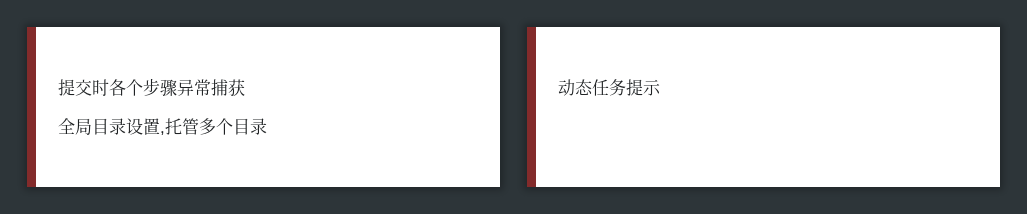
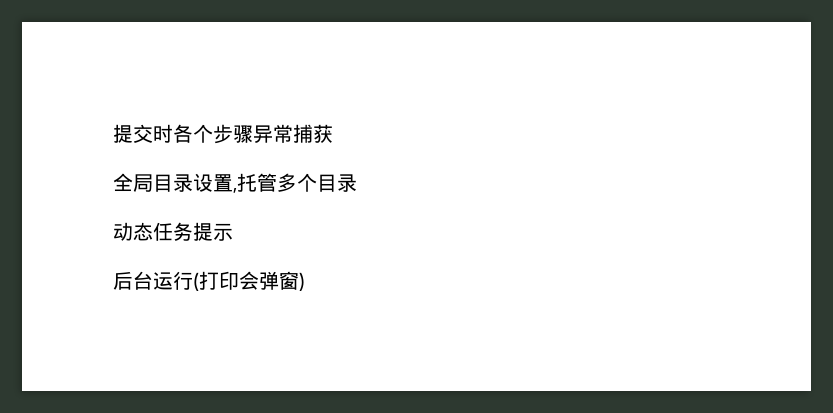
+ 后台运行(打印会弹窗)

